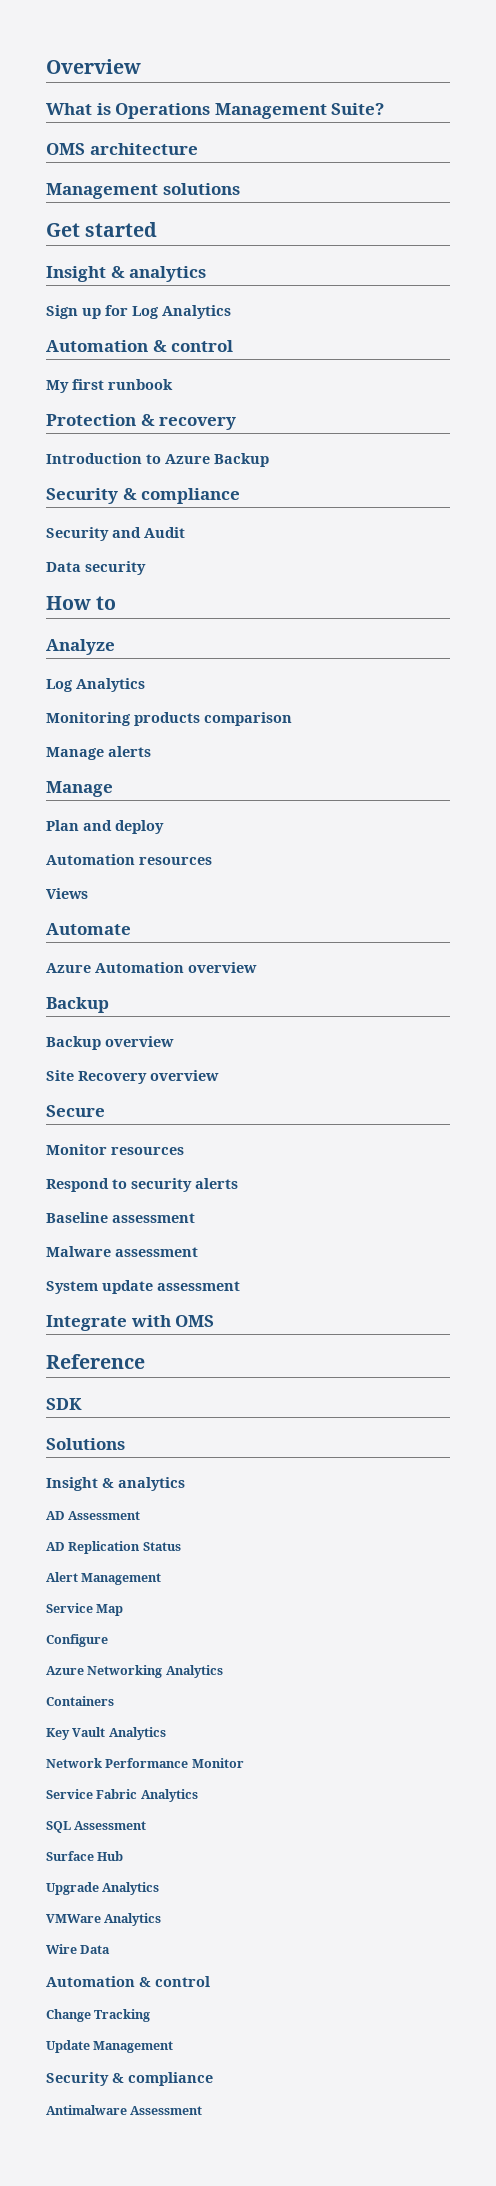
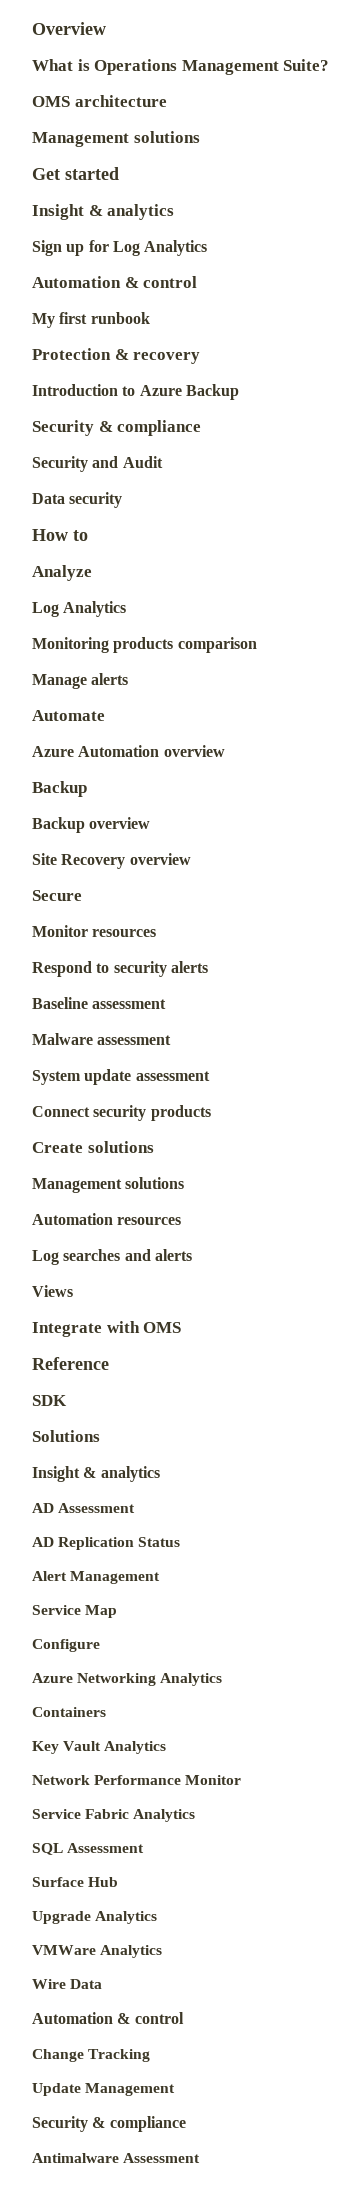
  Manage alerts
- Manage
- Plan and deploy
- Automation resources
- Views
+ Connect security products
+ Create solutions
+ Management solutions
+ Automation resources
+ Log searches and alerts
+ Views

